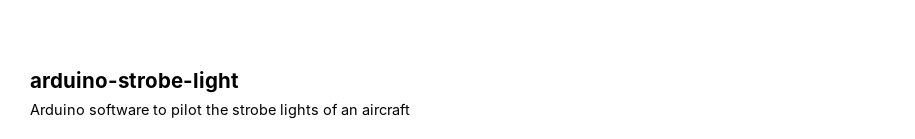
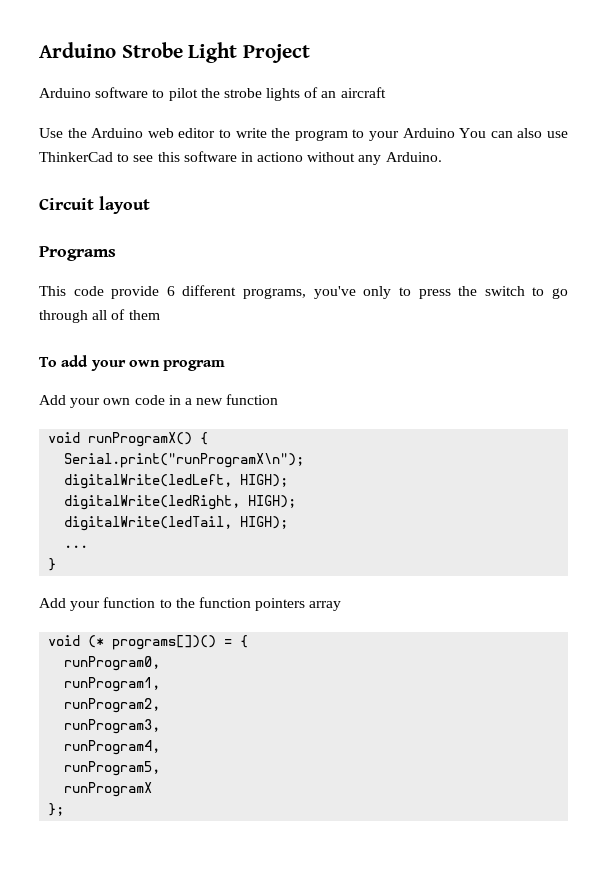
- arduino-strobe-light
+ Arduino Strobe Light Project
+ Use the Arduino web editor to write the program to your Arduino You can also use ThinkerCad to see this software in actiono without any Arduino.
+ Circuit layout
+ Programs
+ This code provide 6 different programs, you've only to press the switch to go through all of them
+ To add your own program
+ Add your own code in a new function
+ void runProgramX() {
+ Serial.print("runProgramX\n");
+ digitalWrite(ledLeft, HIGH);
+ digitalWrite(ledRight, HIGH);
+ digitalWrite(ledTail, HIGH);
+ ...
+ }
+ Add your function to the function pointers array
+ void (* programs[])() = {
+ runProgram0,
+ runProgram1,
+ runProgram2,
+ runProgram3,
+ runProgram4,
+ runProgram5,
+ runProgramX
+ };

